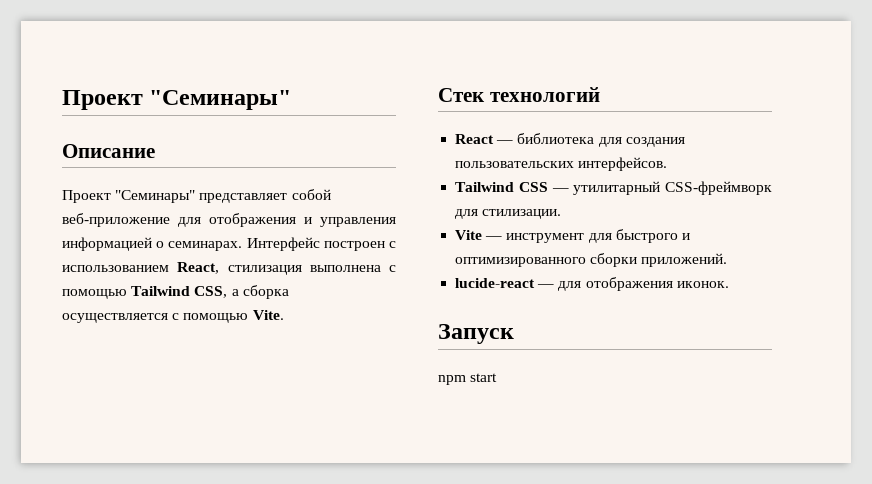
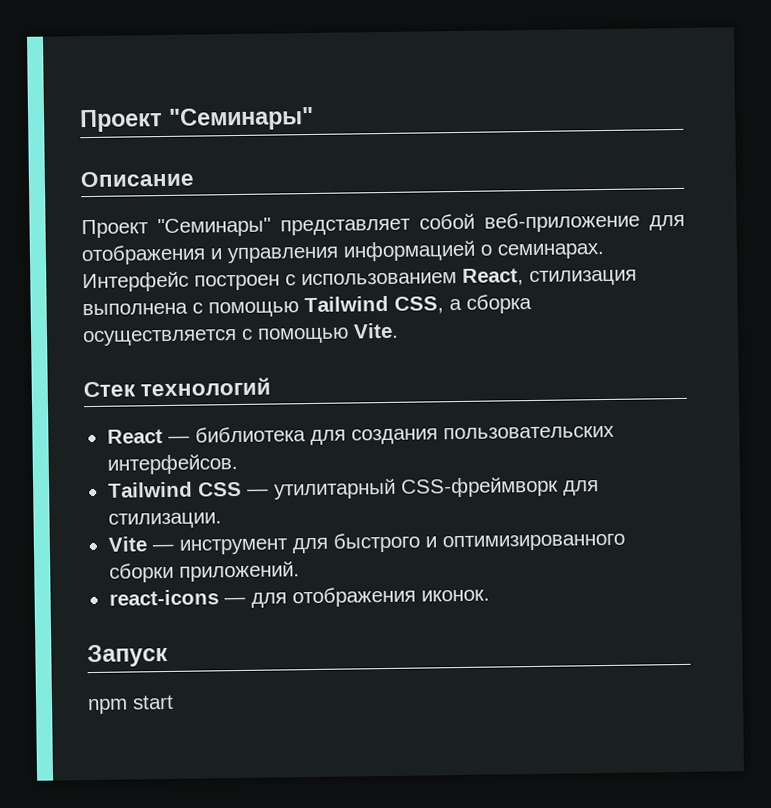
- lucide-react — для отображения иконок.
+ react-icons — для отображения иконок.

